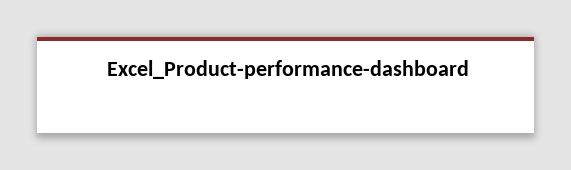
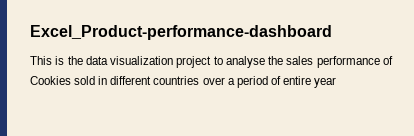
+ This is the data visualization project to analyse the sales performance of Cookies sold in different countries over a period of entire year

